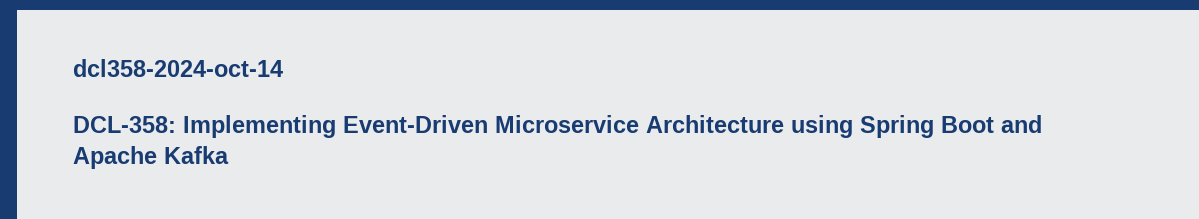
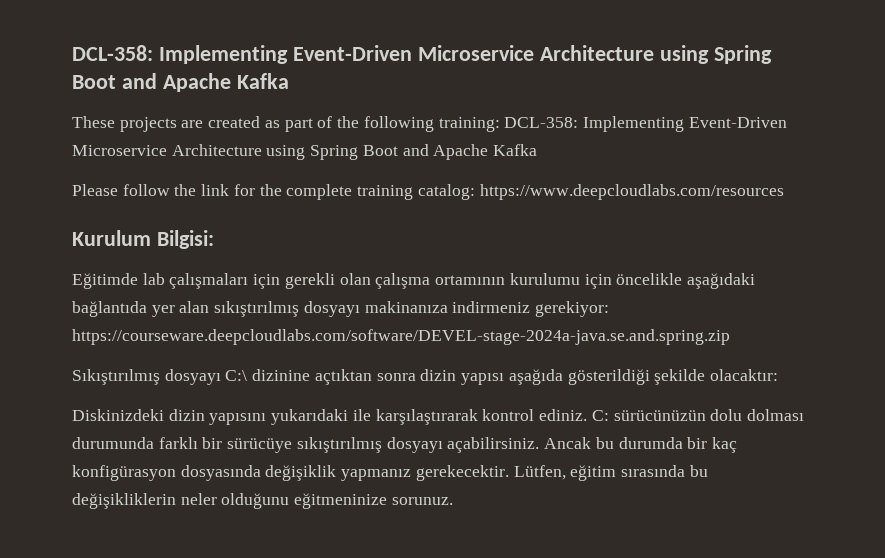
- dcl358-2024-oct-14
+ These projects are created as part of the following training: DCL-358: Implementing Event-Driven Microservice Architecture using Spring Boot and Apache Kafka
+ Please follow the link for the complete training catalog: https://www.deepcloudlabs.com/resources
+ Kurulum Bilgisi:
+ Eğitimde lab çalışmaları için gerekli olan çalışma ortamının kurulumu için öncelikle aşağıdaki bağlantıda yer alan sıkıştırılmış dosyayı makinanıza indirmeniz gerekiyor: https://courseware.deepcloudlabs.com/software/DEVEL-stage-2024a-java.se.and.spring.zip
+ Sıkıştırılmış dosyayı C:\ dizinine açtıktan sonra dizin yapısı aşağıda gösterildiği şekilde olacaktır:
+ Diskinizdeki dizin yapısını yukarıdaki ile karşılaştırarak kontrol ediniz. C: sürücünüzün dolu dolması durumunda farklı bir sürücüye sıkıştırılmış dosyayı açabilirsiniz. Ancak bu durumda bir kaç konfigürasyon dosyasında değişiklik yapmanız gerekecektir. Lütfen, eğitim sırasında bu değişikliklerin neler olduğunu eğitmeninize sorunuz.

